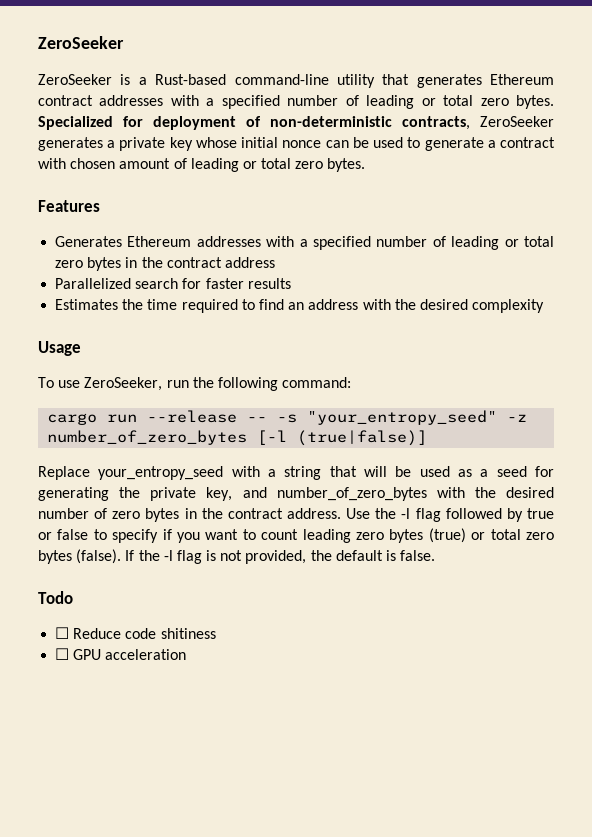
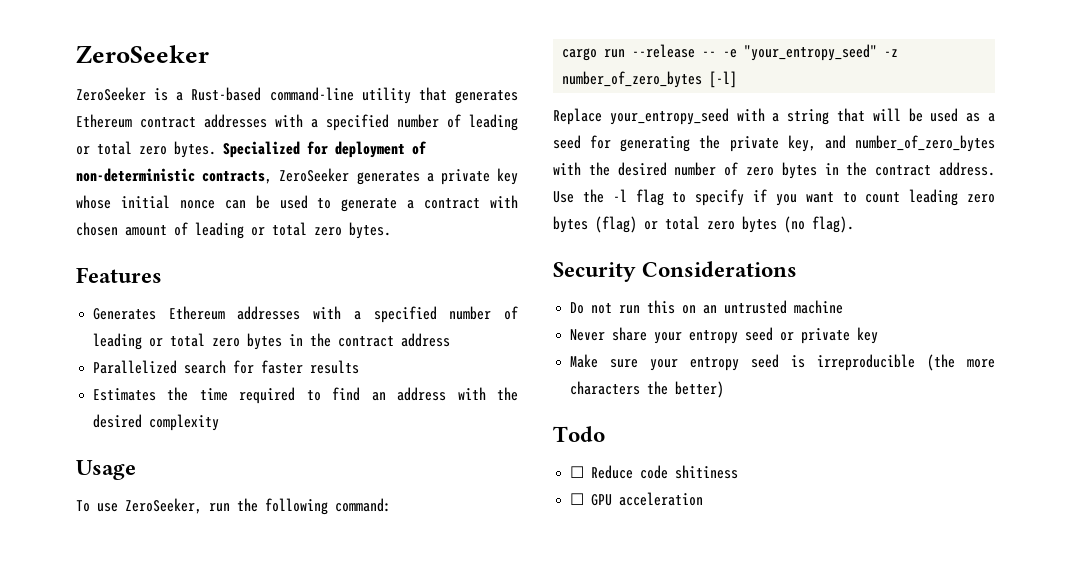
- cargo run --release -- -s "your_entropy_seed" -z number_of_zero_bytes [-l (true|false)]
+ cargo run --release -- -e "your_entropy_seed" -z number_of_zero_bytes [-l]
- Use the -l flag followed by true or false to specify if you want to count leading zero bytes (true) or total zero bytes (false). If the -l flag is not provided, the default is false.
+ Use the -l flag to specify if you want to count leading zero bytes (flag) or total zero bytes (no flag).
+ Security Considerations
+ Do not run this on an untrusted machine
+ Never share your entropy seed or private key
+ Make sure your entropy seed is irreproducible (the more characters the better)

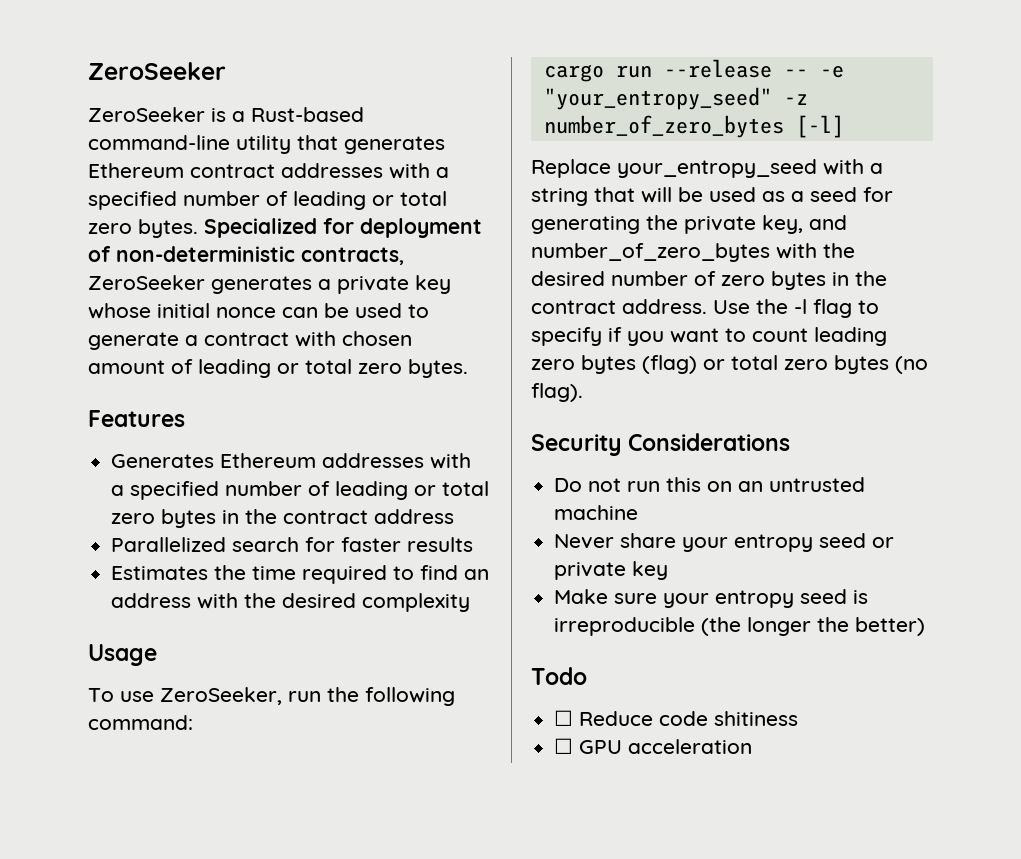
- Make sure your entropy seed is irreproducible (the more characters the better)
+ Make sure your entropy seed is irreproducible (the longer the better)

